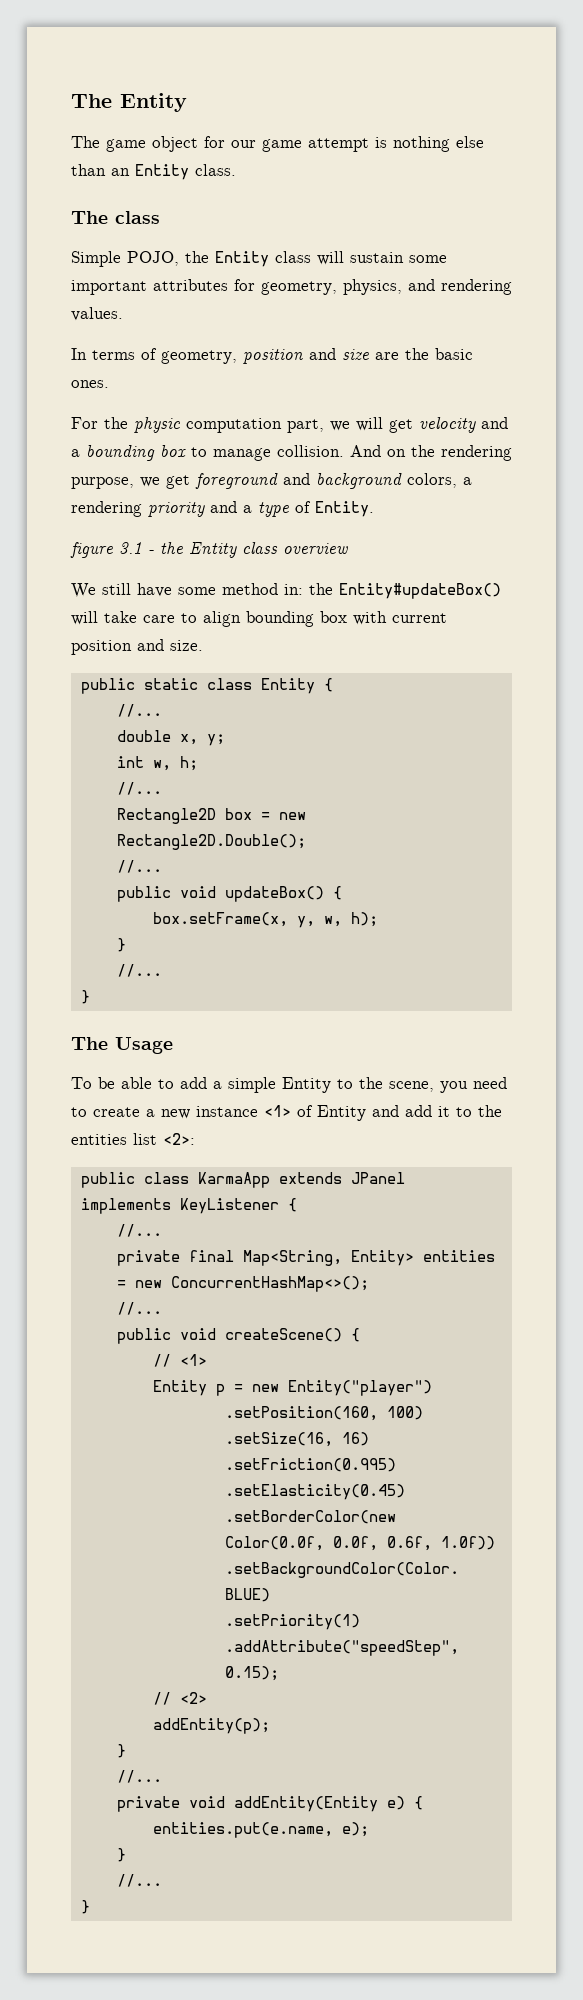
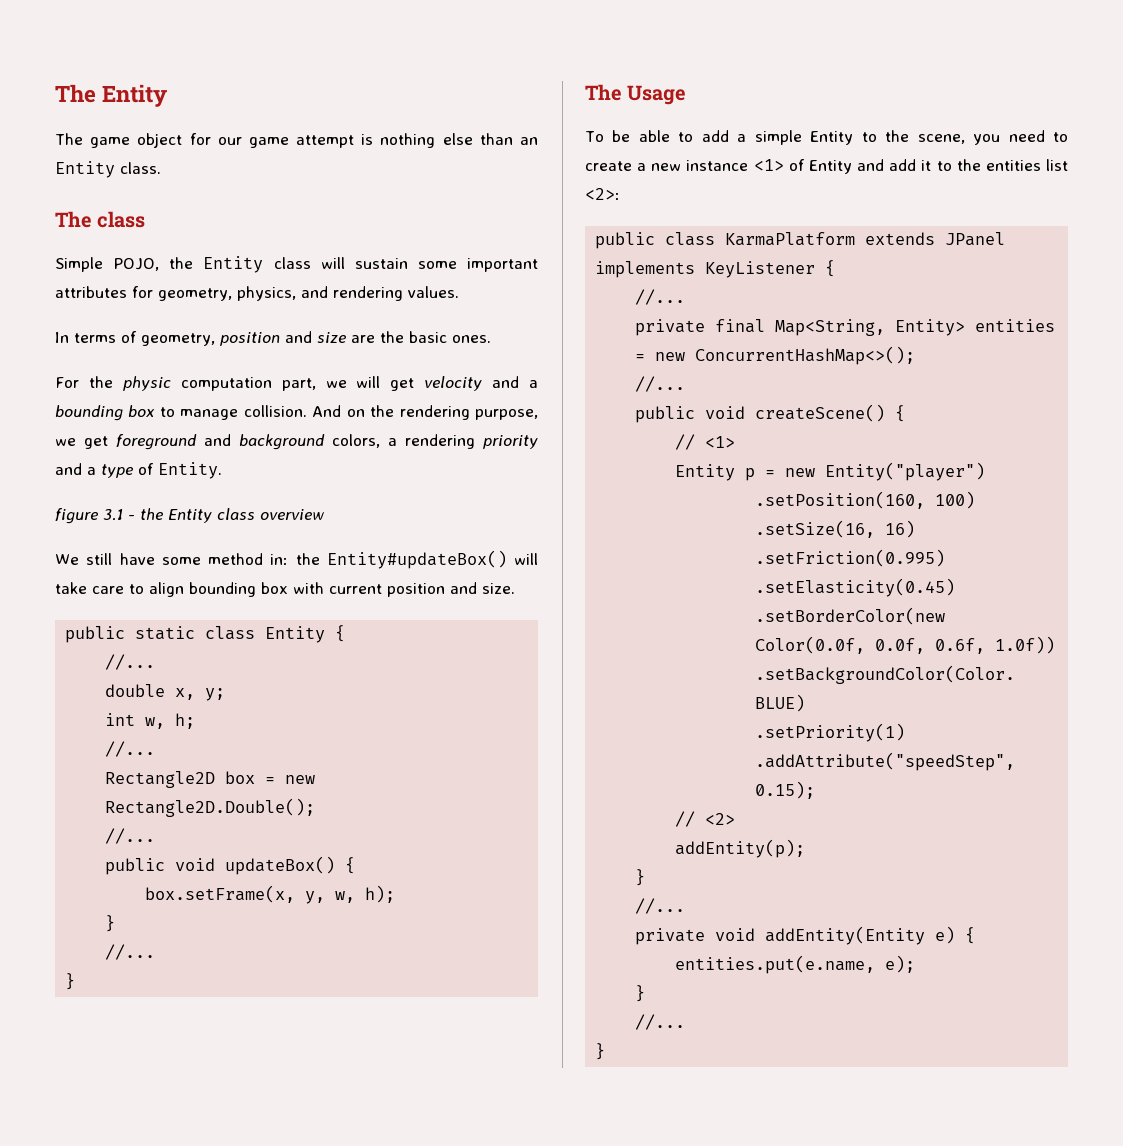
- public class KarmaApp extends JPanel implements KeyListener {
+ public class KarmaPlatform extends JPanel implements KeyListener {

